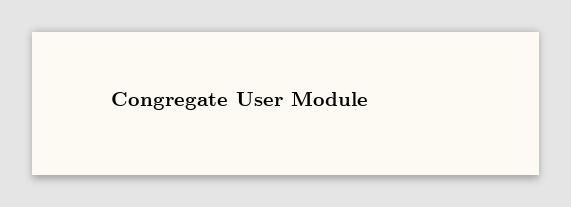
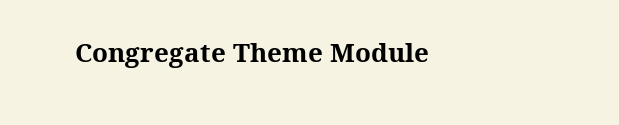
- Congregate User Module
+ Congregate Theme Module

